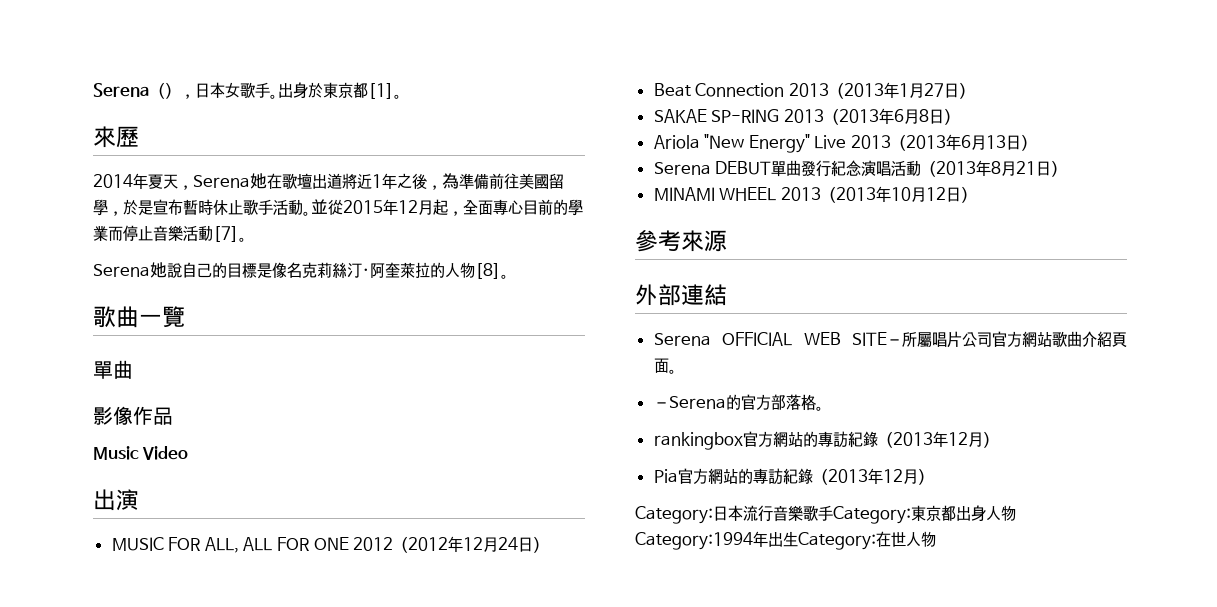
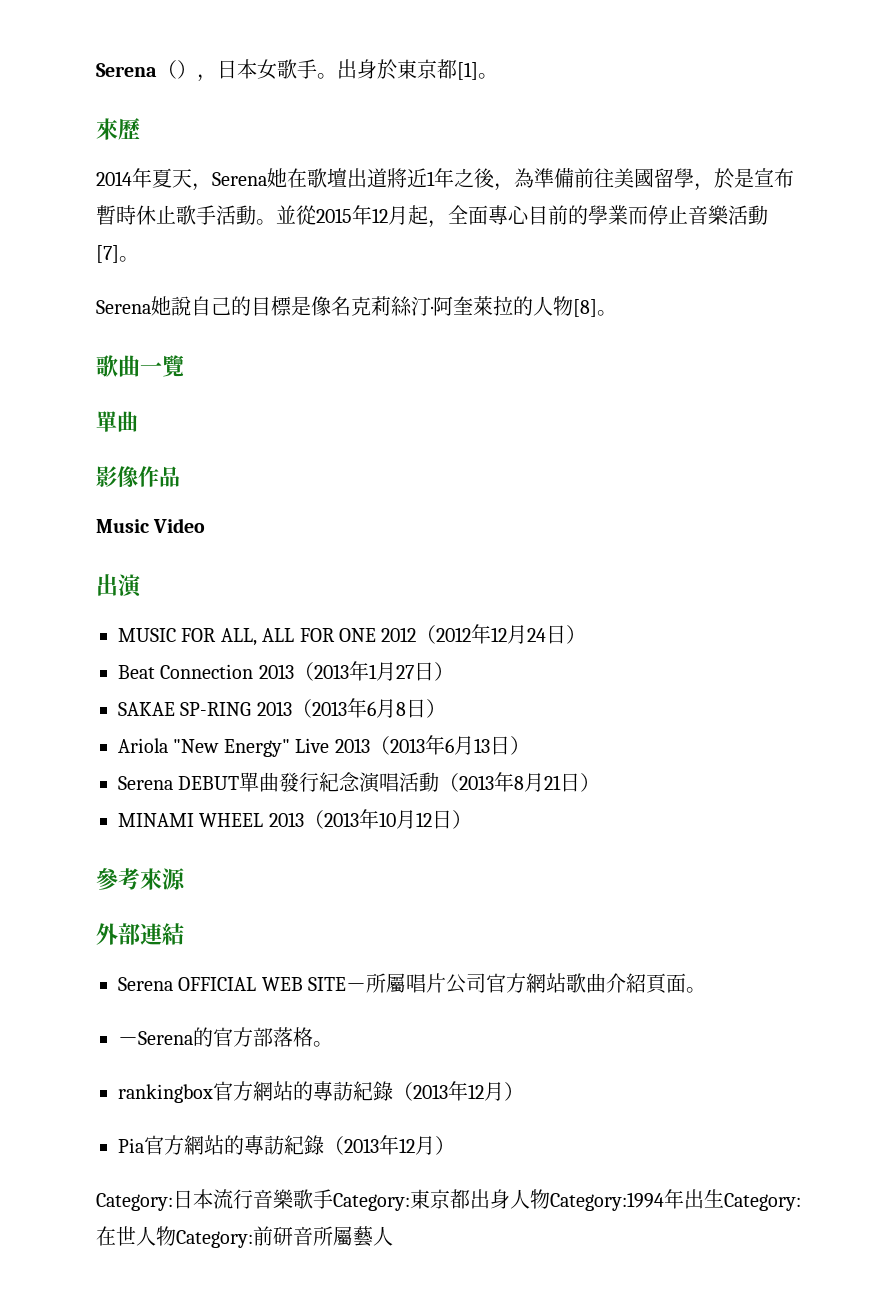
- Category:日本流行音樂歌手Category:東京都出身人物Category:1994年出生Category:在世人物
+ Category:日本流行音樂歌手Category:東京都出身人物Category:1994年出生Category:在世人物Category:前研音所屬藝人

